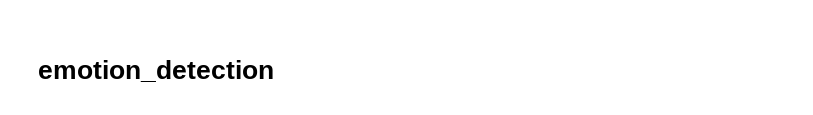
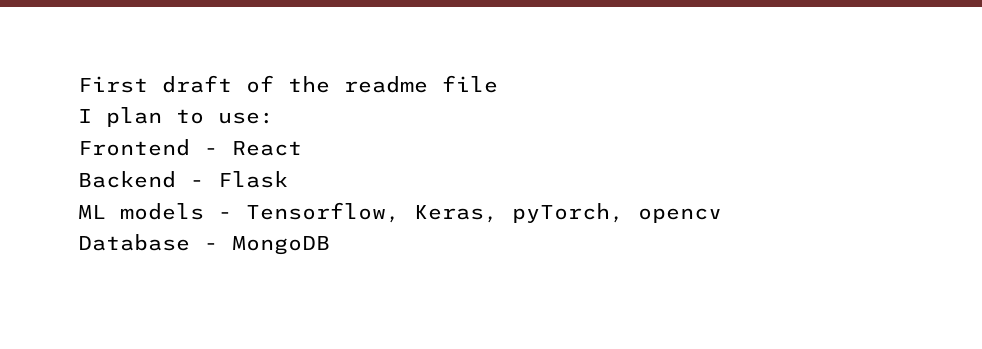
- emotion_detection
+ First draft of the readme file
+ I plan to use:
+ Frontend - React
+ Backend - Flask
+ ML models - Tensorflow, Keras, pyTorch, opencv
+ Database - MongoDB

